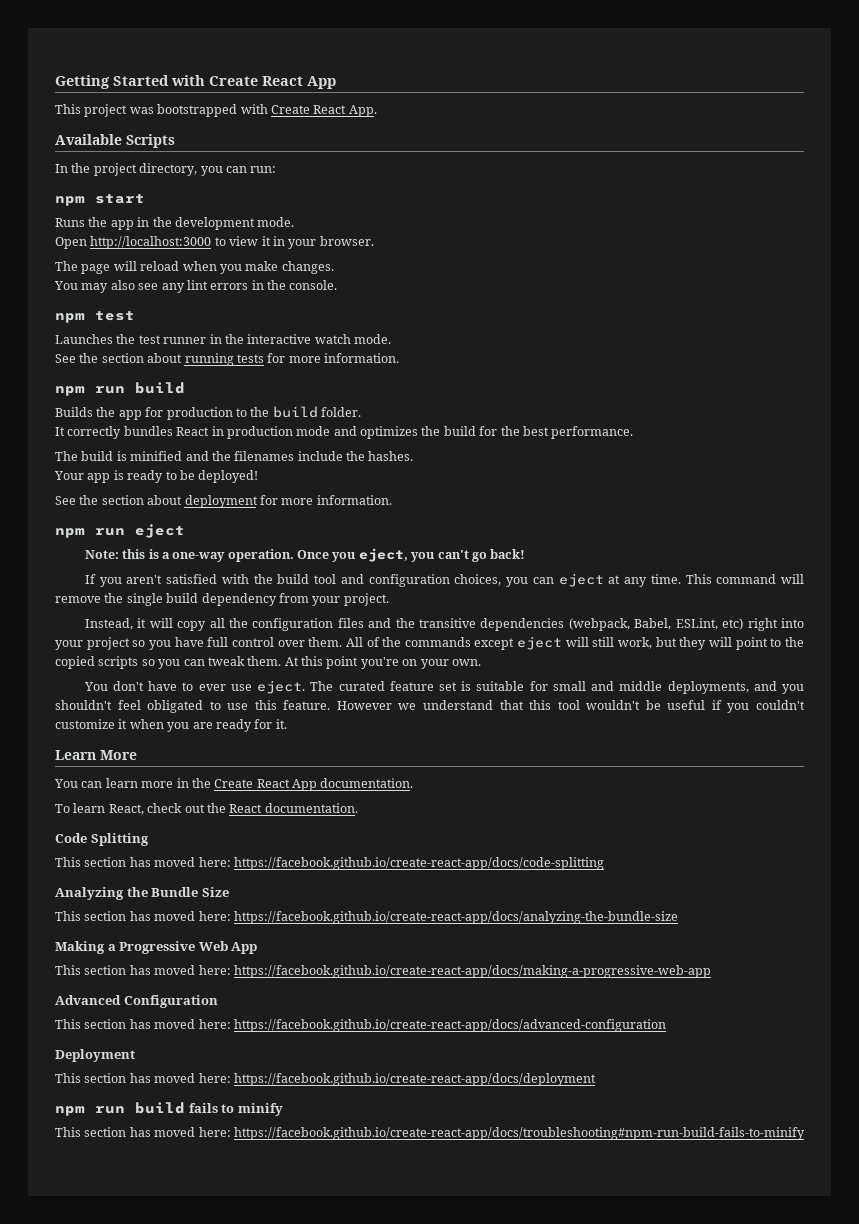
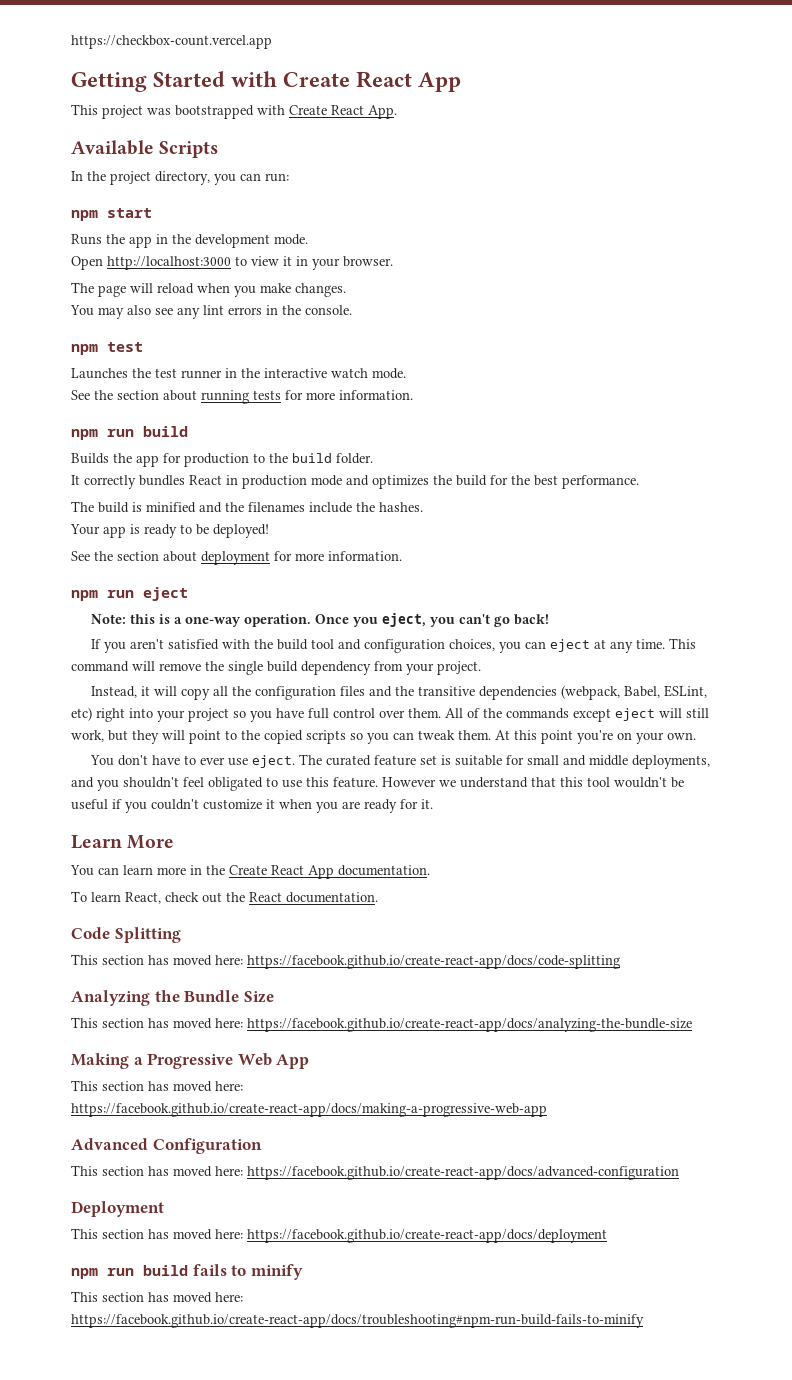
+ https://checkbox-count.vercel.app

